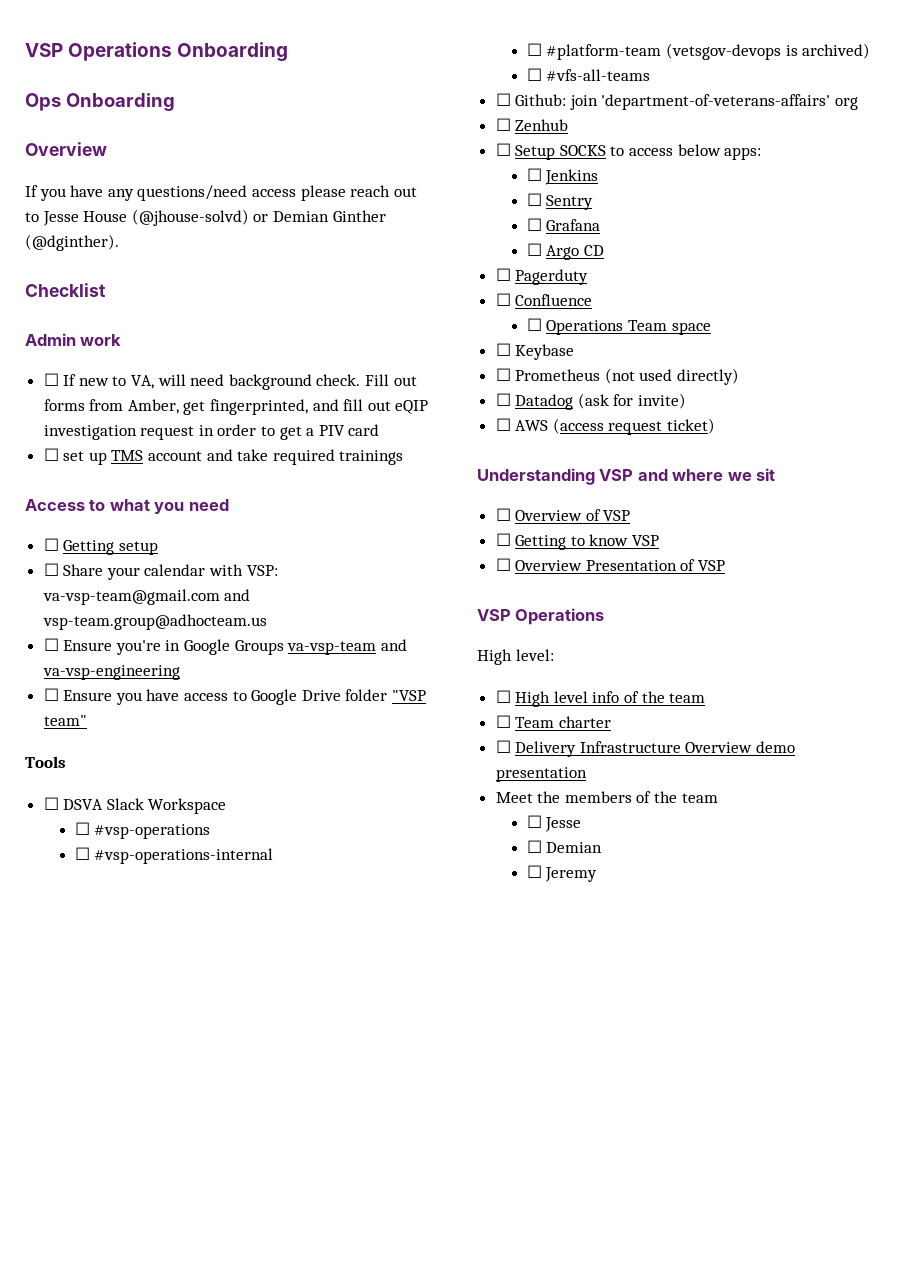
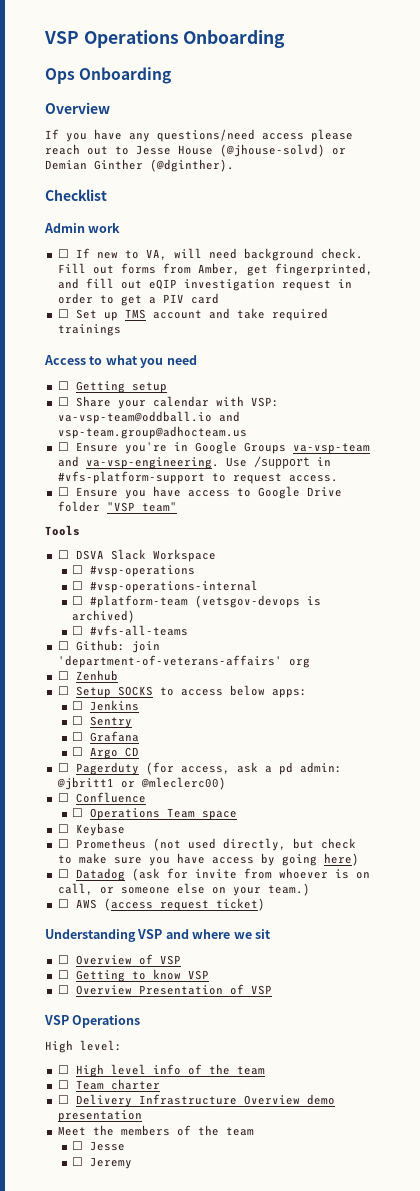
- ☐ set up TMS account and take required trainings
+ ☐ Set up TMS account and take required trainings
- ☐ Share your calendar with VSP: va-vsp-team@gmail.com and vsp-team.group@adhocteam.us
+ ☐ Share your calendar with VSP: va-vsp-team@oddball.io and vsp-team.group@adhocteam.us
- ☐ Ensure you're in Google Groups va-vsp-team and va-vsp-engineering
+ ☐ Ensure you're in Google Groups va-vsp-team and va-vsp-engineering. Use /support in #vfs-platform-support to request access.
- ☐ Pagerduty
+ ☐ Pagerduty (for access, ask a pd admin: @jbritt1 or @mleclerc00)
- ☐ Prometheus (not used directly)
- ☐ Datadog (ask for invite)
+ ☐ Prometheus (not used directly, but check to make sure you have access by going here)
+ ☐ Datadog (ask for invite from whoever is on call, or someone else on your team.)
- ☐ Demian

